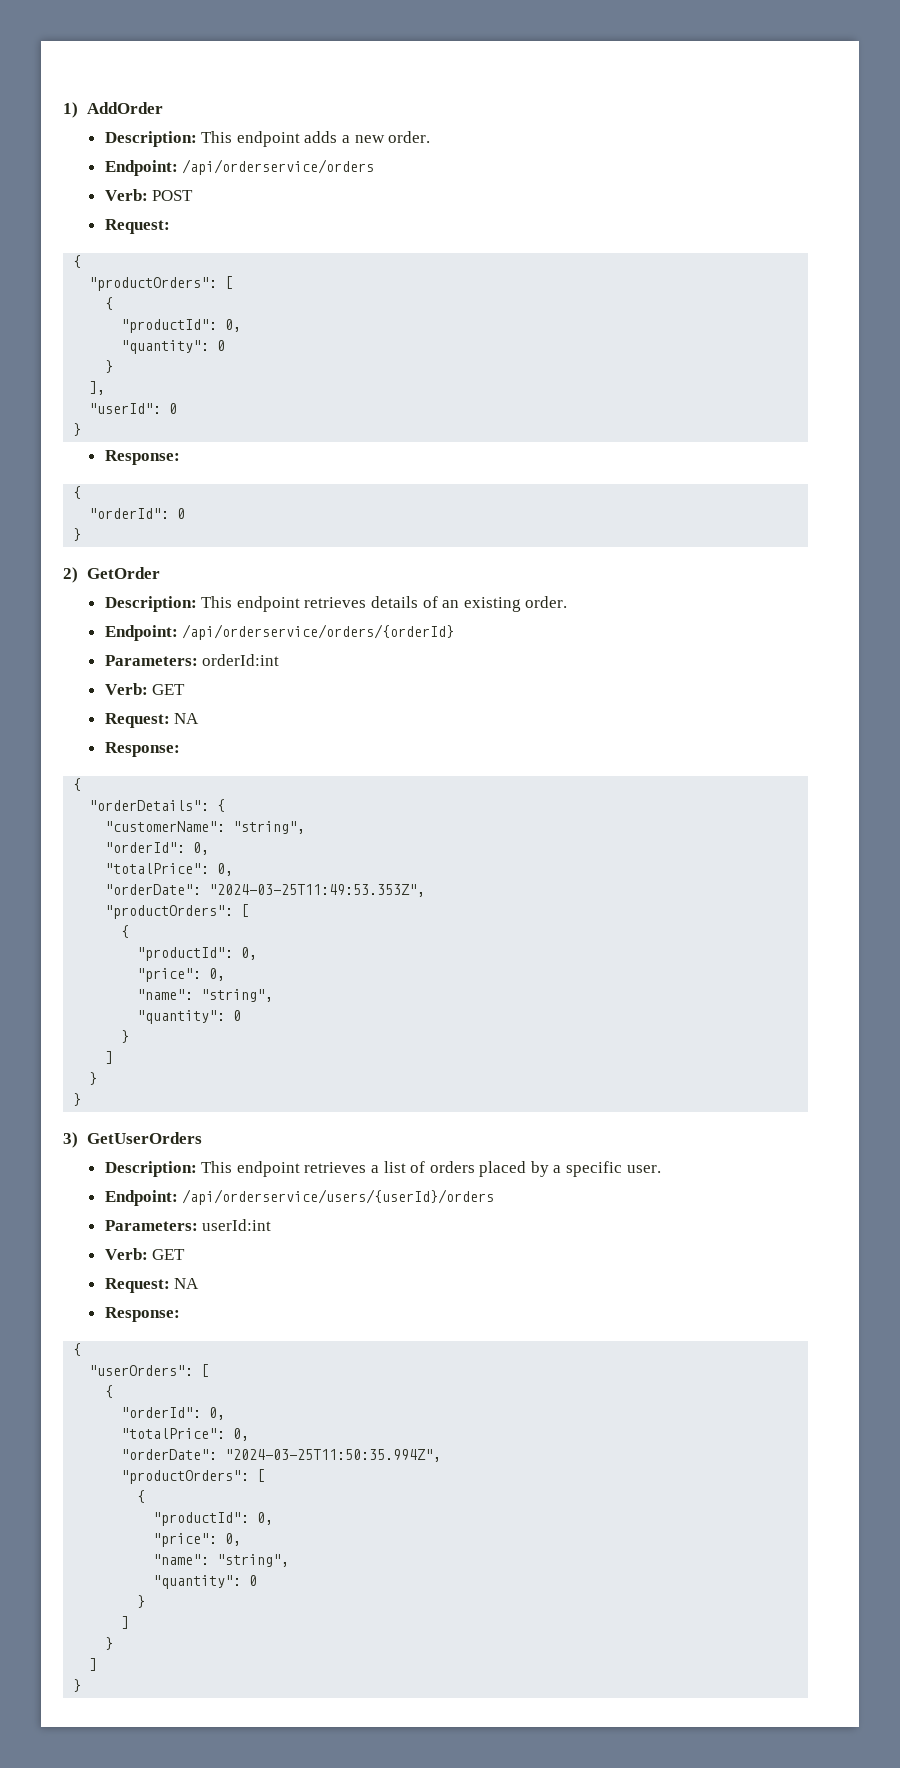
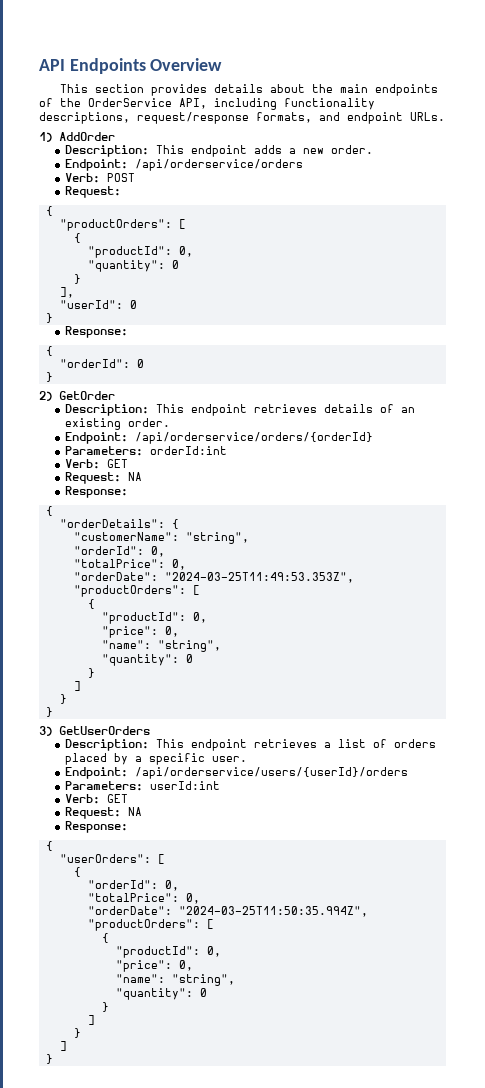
+ API Endpoints Overview
+ This section provides details about the main endpoints of the OrderService API, including functionality descriptions, request/response formats, and endpoint URLs.

